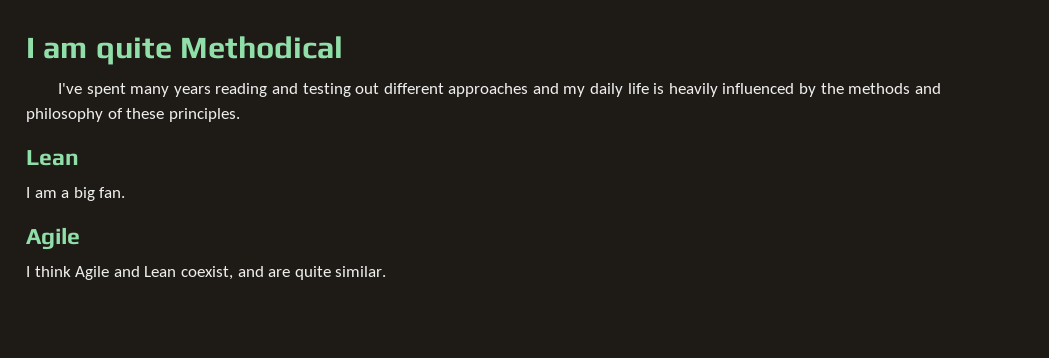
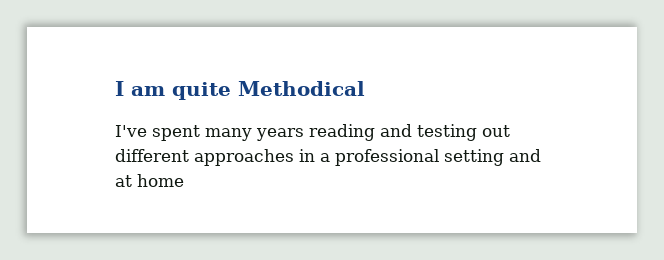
- I've spent many years reading and testing out different approaches and my daily life is heavily influenced by the methods and philosophy of these principles.
- Lean
- I am a big fan.
- Agile
- I think Agile and Lean coexist, and are quite similar.
+ I've spent many years reading and testing out different approaches in a professional setting and at home

